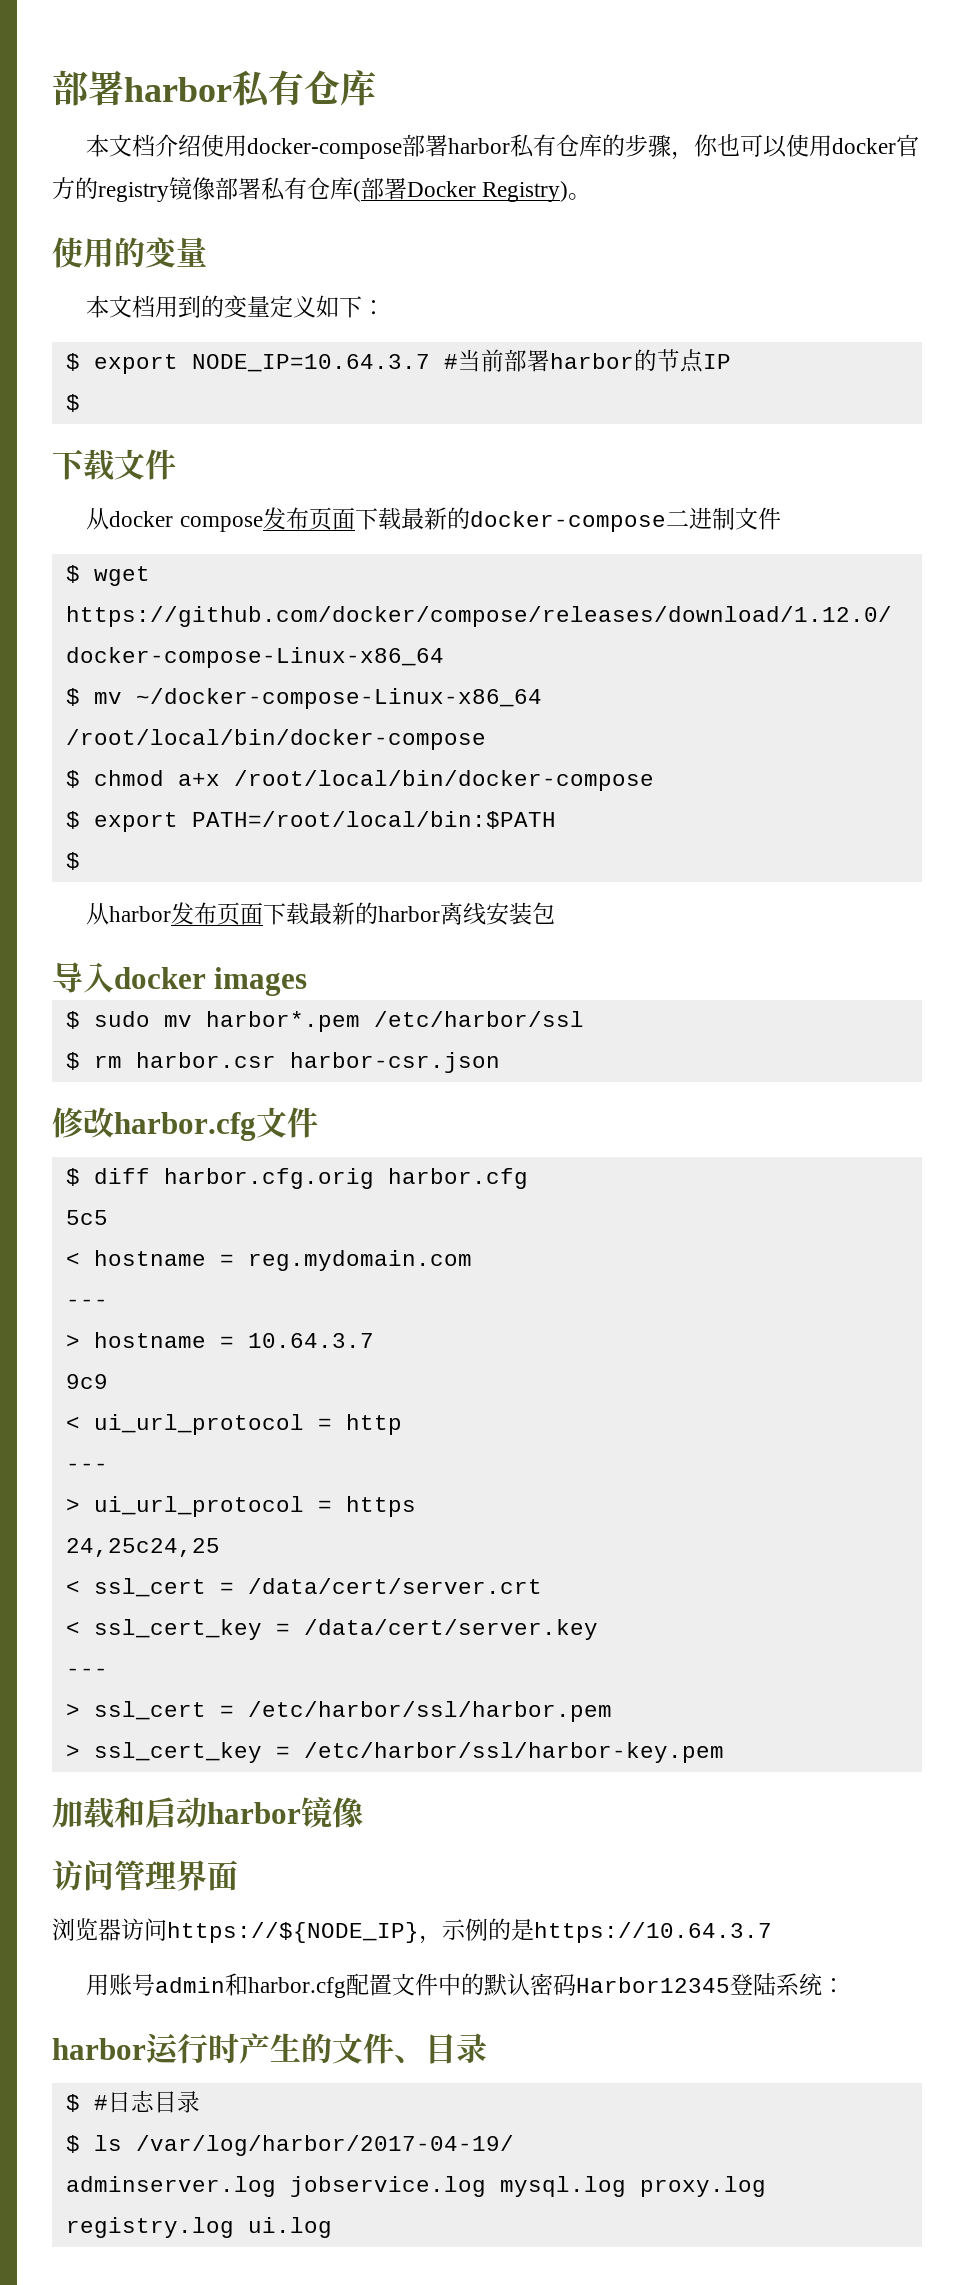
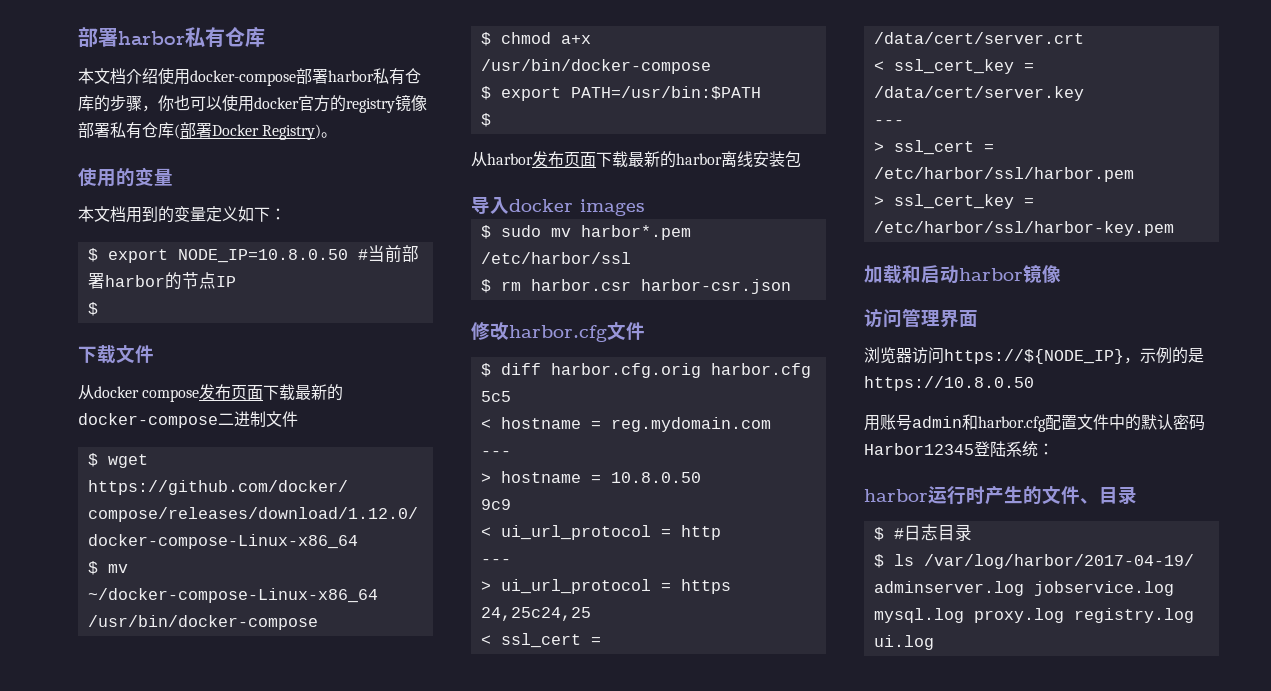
- $ export NODE_IP=10.64.3.7 #当前部署harbor的节点IP
+ $ export NODE_IP=10.8.0.50 #当前部署harbor的节点IP
- $ mv ~/docker-compose-Linux-x86_64 /root/local/bin/docker-compose
+ $ mv ~/docker-compose-Linux-x86_64 /usr/bin/docker-compose
- $ chmod a+x /root/local/bin/docker-compose
- $ export PATH=/root/local/bin:$PATH
+ $ chmod a+x /usr/bin/docker-compose
+ $ export PATH=/usr/bin:$PATH
- > hostname = 10.64.3.7
+ > hostname = 10.8.0.50
- 浏览器访问https://${NODE_IP}，示例的是https://10.64.3.7
+ 浏览器访问https://${NODE_IP}，示例的是https://10.8.0.50

